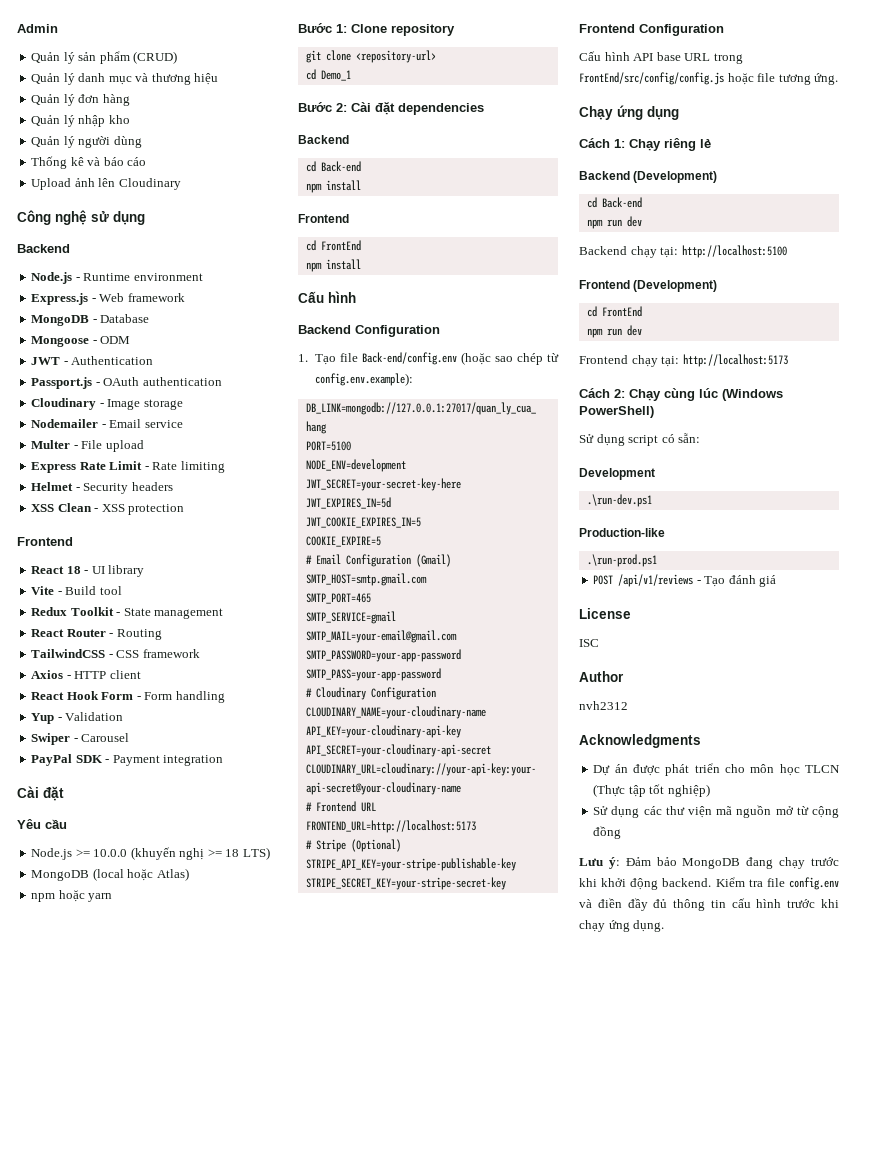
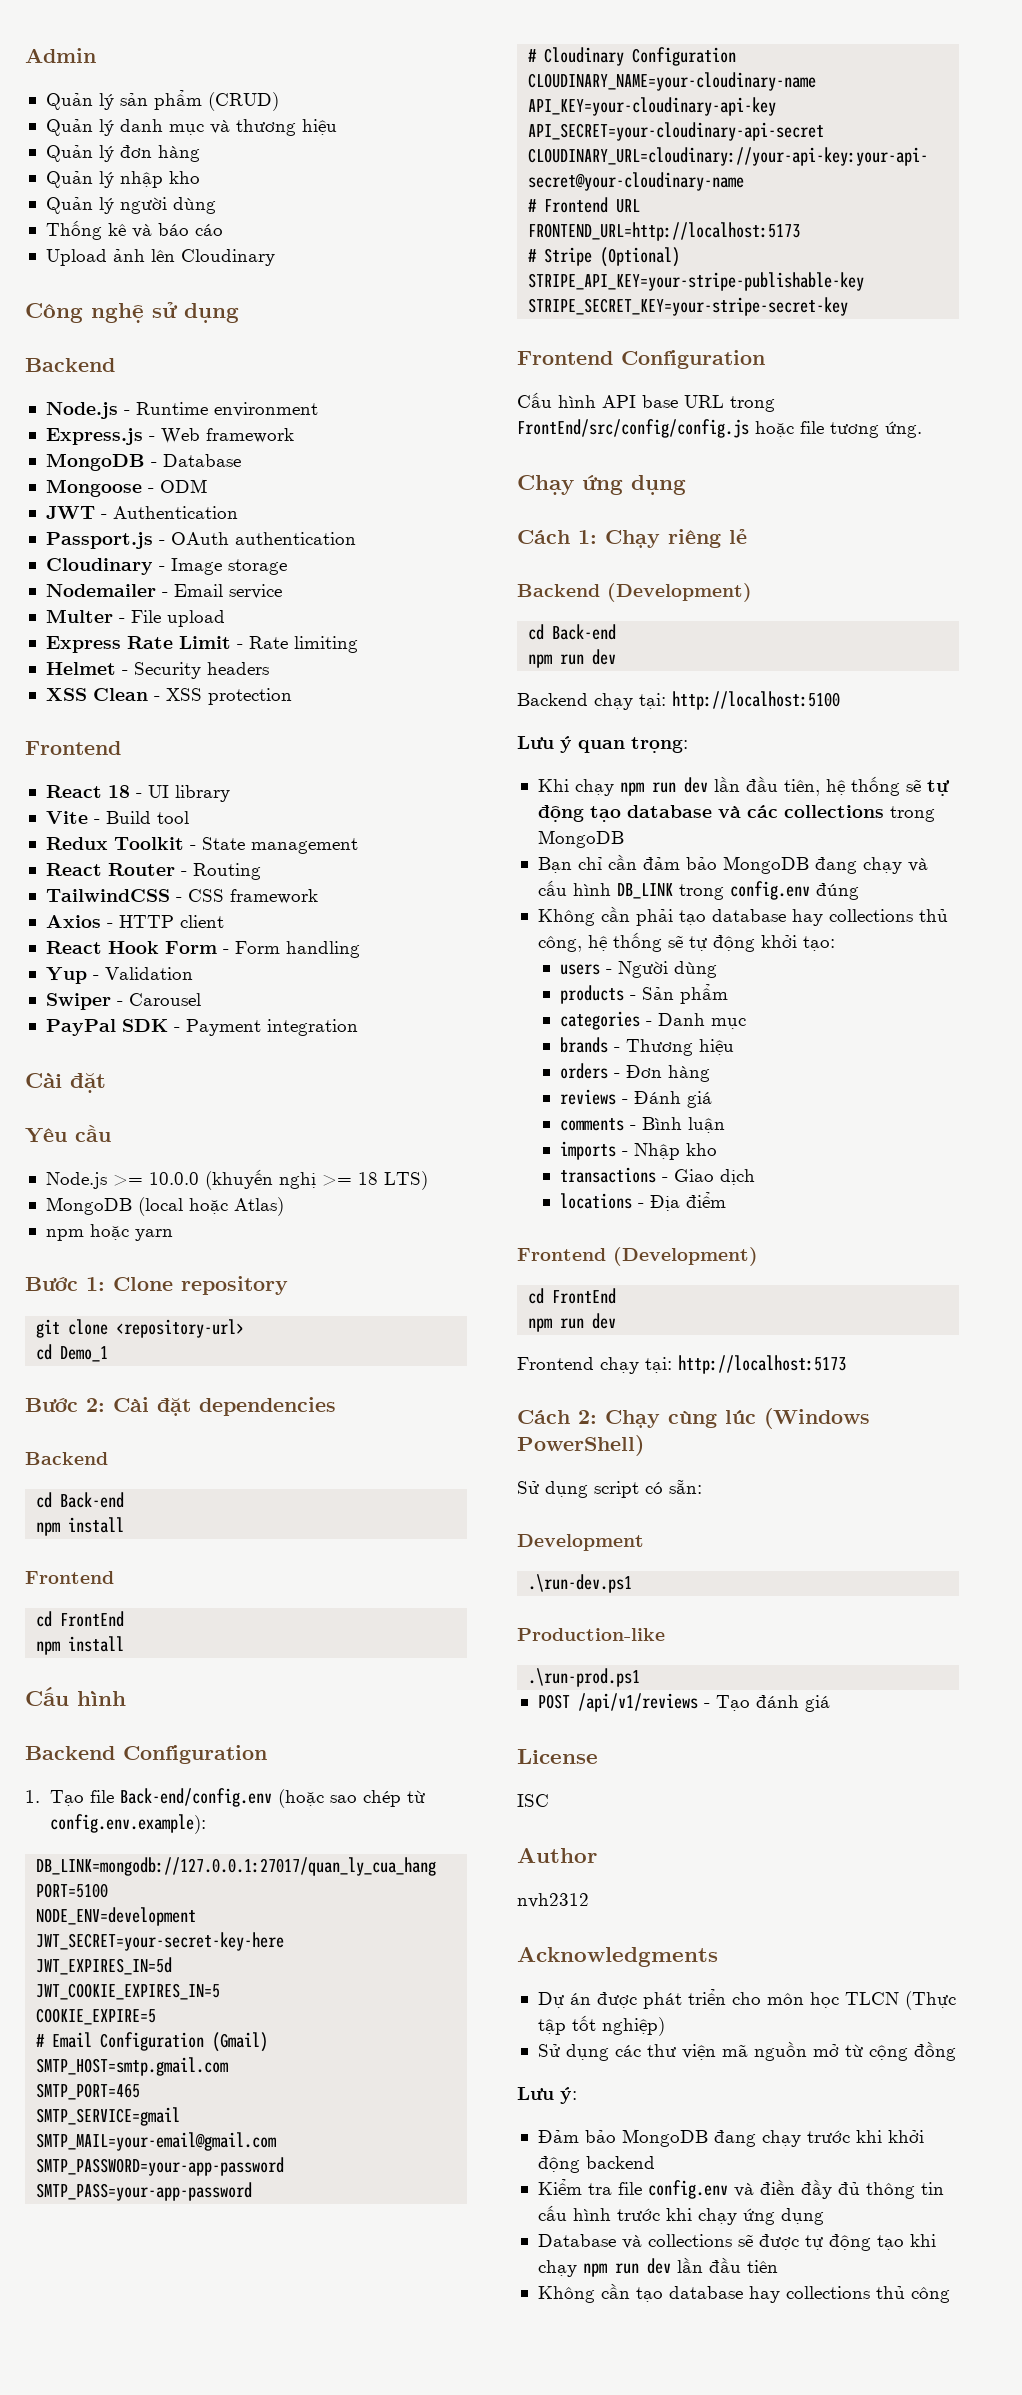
+ Lưu ý quan trọng:
+ Khi chạy npm run dev lần đầu tiên, hệ thống sẽ tự động tạo database và các collections trong MongoDB
+ Bạn chỉ cần đảm bảo MongoDB đang chạy và cấu hình DB_LINK trong config.env đúng
+ Không cần phải tạo database hay collections thủ công, hệ thống sẽ tự động khởi tạo:
+ users - Người dùng
+ products - Sản phẩm
+ categories - Danh mục
+ brands - Thương hiệu
+ orders - Đơn hàng
+ reviews - Đánh giá
+ comments - Bình luận
+ imports - Nhập kho
+ transactions - Giao dịch
+ locations - Địa điểm
- Lưu ý: Đảm bảo MongoDB đang chạy trước khi khởi động backend. Kiểm tra file config.env và điền đầy đủ thông tin cấu hình trước khi chạy ứng dụng.
+ Lưu ý:
+ Đảm bảo MongoDB đang chạy trước khi khởi động backend
+ Kiểm tra file config.env và điền đầy đủ thông tin cấu hình trước khi chạy ứng dụng
+ Database và collections sẽ được tự động tạo khi chạy npm run dev lần đầu tiên
+ Không cần tạo database hay collections thủ công

